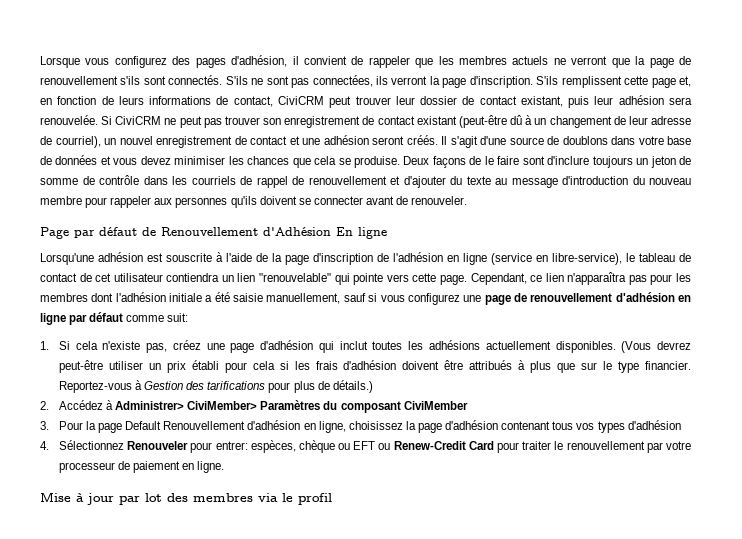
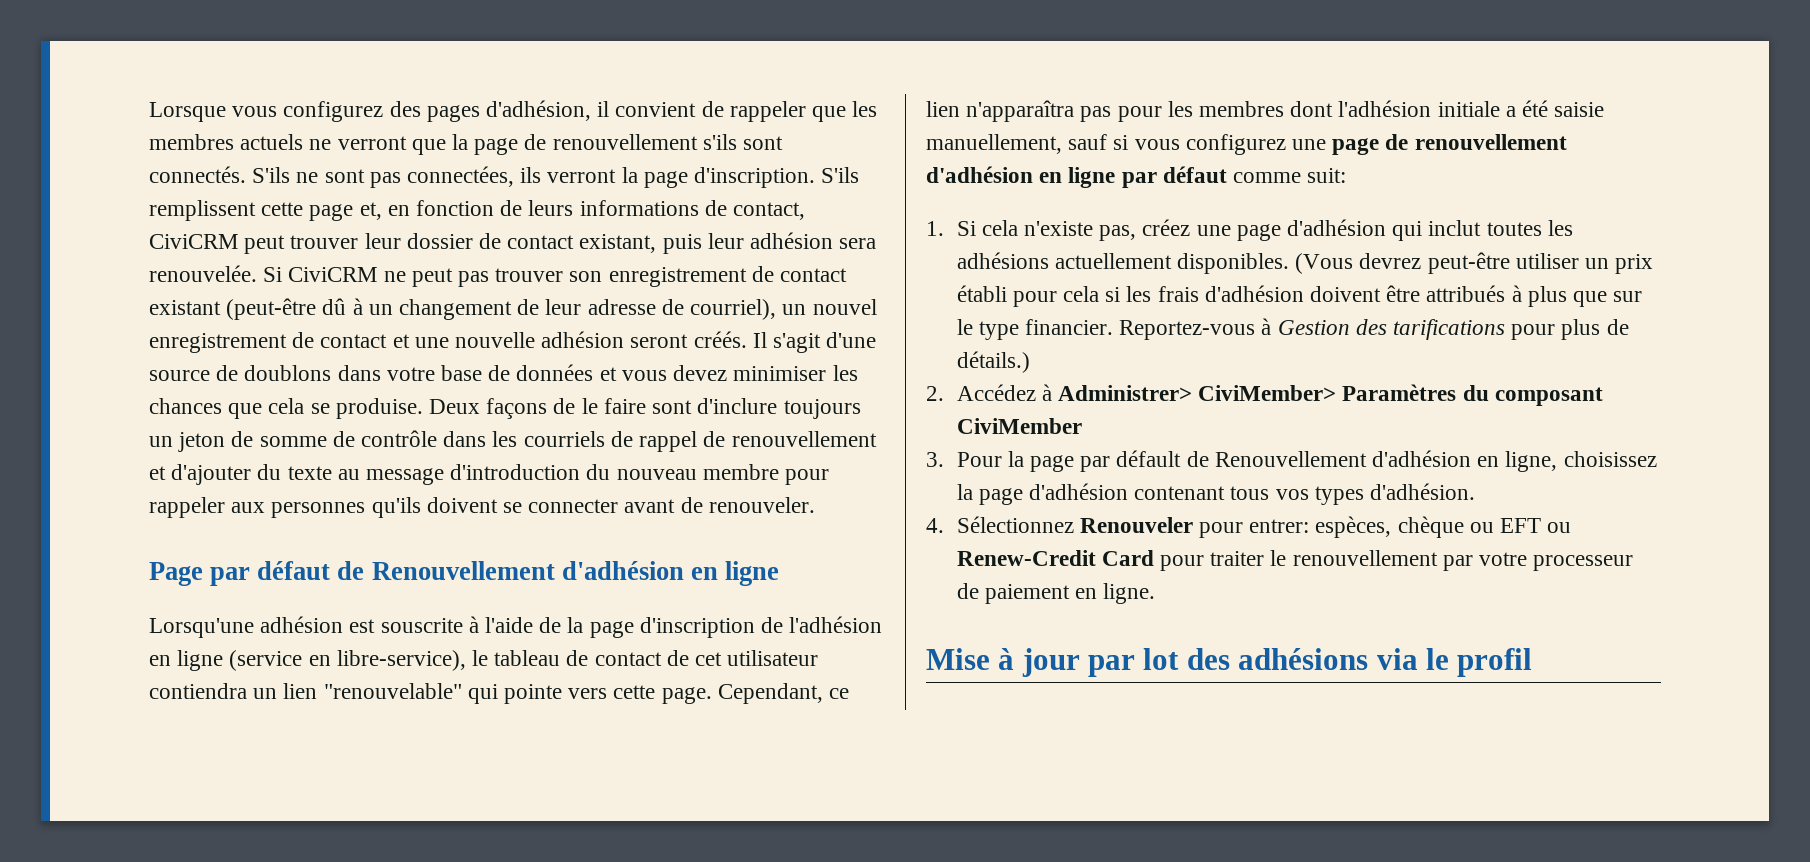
- Si CiviCRM ne peut pas trouver son enregistrement de contact existant (peut-être dû à un changement de leur adresse de courriel), un nouvel enregistrement de contact et une adhésion seront créés.
+ Si CiviCRM ne peut pas trouver son enregistrement de contact existant (peut-être dû à un changement de leur adresse de courriel), un nouvel enregistrement de contact et une nouvelle adhésion seront créés.
- Page par défaut de Renouvellement d'Adhésion En ligne
+ Page par défaut de Renouvellement d'adhésion en ligne
- 3. Pour la page Default Renouvellement d'adhésion en ligne, choisissez la page d'adhésion contenant tous vos types d'adhésion
+ 3. Pour la page par défault de Renouvellement d'adhésion en ligne, choisissez la page d'adhésion contenant tous vos types d'adhésion.
- Mise à jour par lot des membres via le profil
+ Mise à jour par lot des adhésions via le profil

